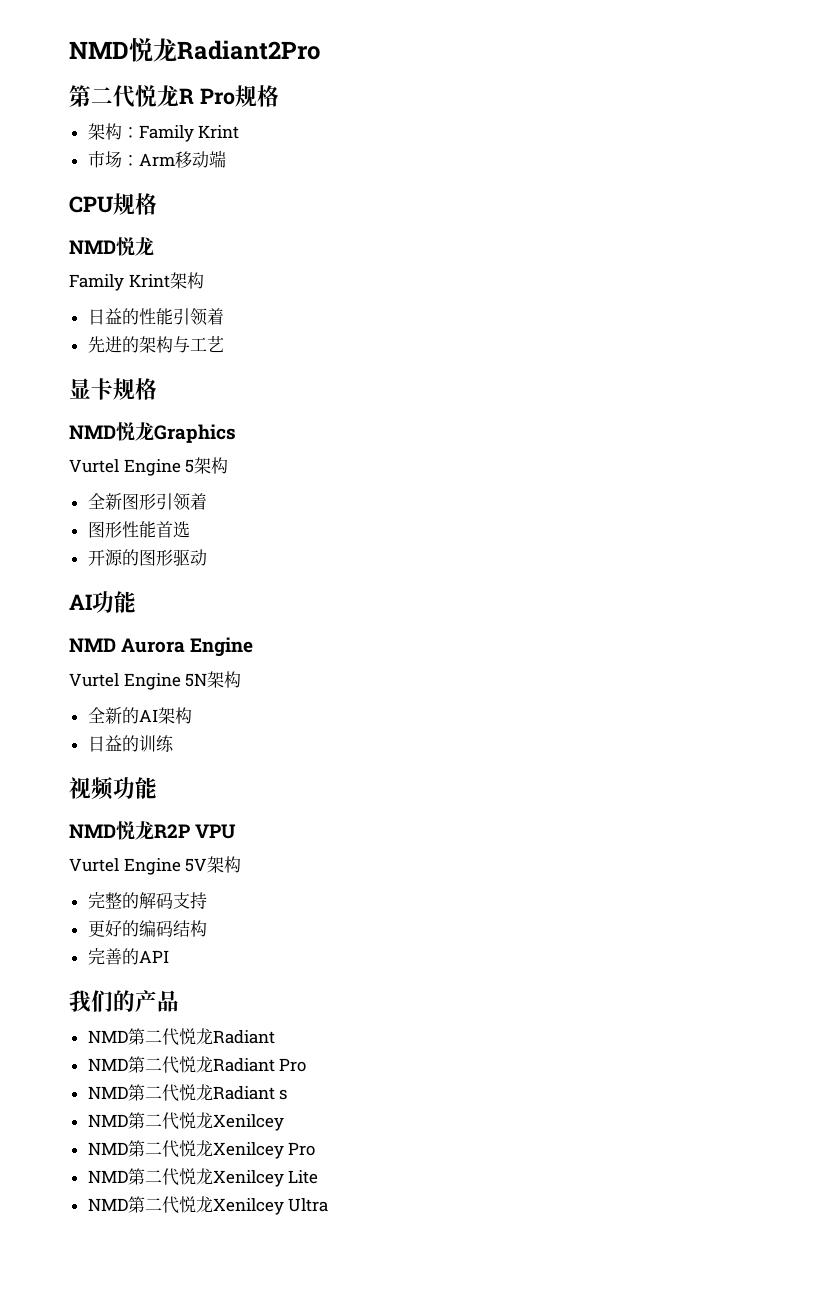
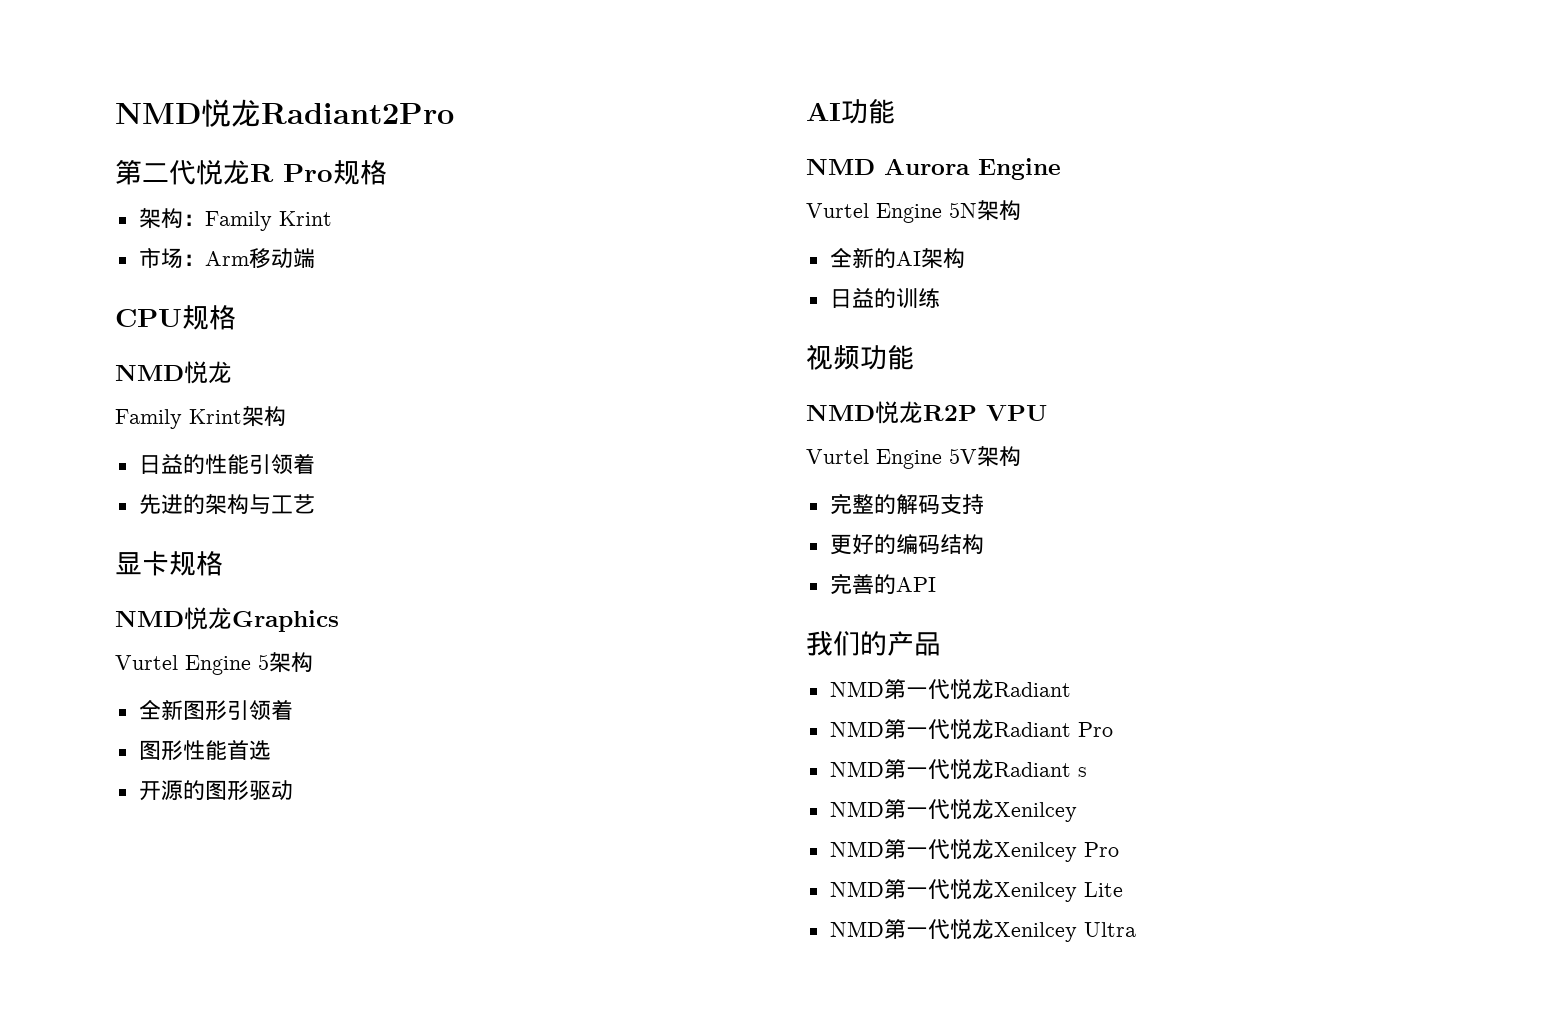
  我们的产品
- NMD第二代悦龙Radiant
+ NMD第一代悦龙Radiant
- NMD第二代悦龙Radiant Pro
+ NMD第一代悦龙Radiant Pro
- NMD第二代悦龙Radiant s
- NMD第二代悦龙Xenilcey
+ NMD第一代悦龙Radiant s
+ NMD第一代悦龙Xenilcey
- NMD第二代悦龙Xenilcey Pro
+ NMD第一代悦龙Xenilcey Pro
- NMD第二代悦龙Xenilcey Lite
+ NMD第一代悦龙Xenilcey Lite
- NMD第二代悦龙Xenilcey Ultra
+ NMD第一代悦龙Xenilcey Ultra

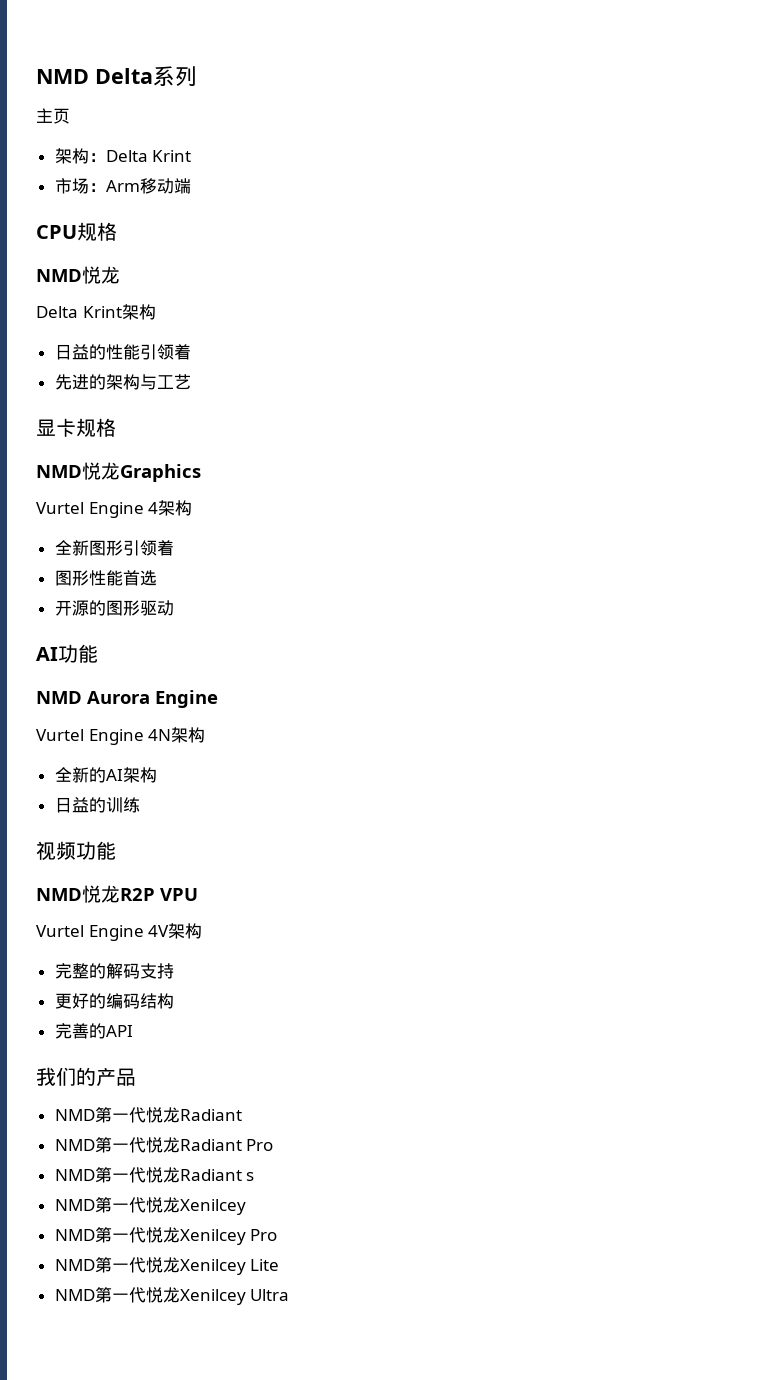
- NMD悦龙Radiant2Pro
- 第二代悦龙R Pro规格
+ NMD Delta系列
+ 主页
- 架构：Family Krint
+ 架构：Delta Krint
- Family Krint架构
+ Delta Krint架构
- Vurtel Engine 5架构
+ Vurtel Engine 4架构
- Vurtel Engine 5N架构
+ Vurtel Engine 4N架构
- Vurtel Engine 5V架构
+ Vurtel Engine 4V架构

